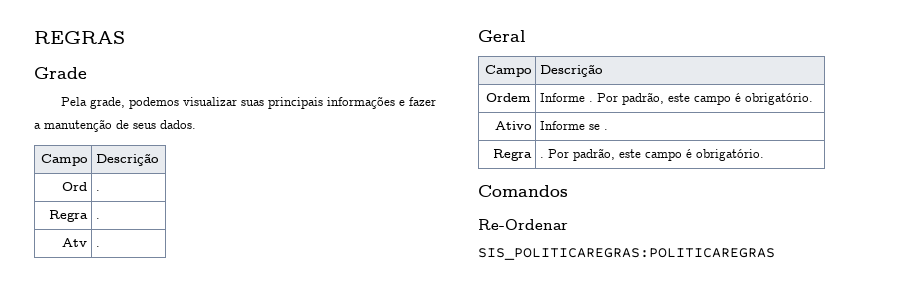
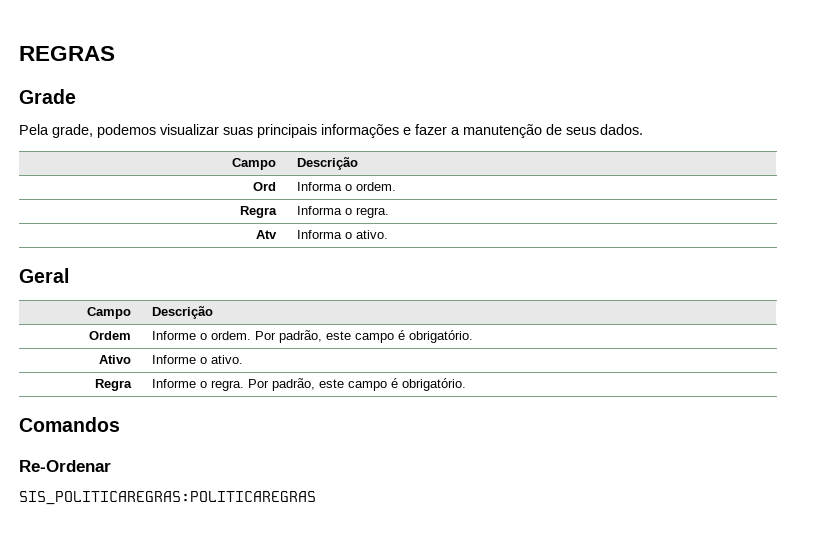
- Ord | .
- Regra | .
- Atv | .
+ Ord | Informa o ordem.
+ Regra | Informa o regra.
+ Atv | Informa o ativo.
- Ordem | Informe . Por padrão, este campo é obrigatório.
+ Ordem | Informe o ordem. Por padrão, este campo é obrigatório.
- Ativo | Informe se .
- Regra | . Por padrão, este campo é obrigatório.
+ Ativo | Informe o ativo.
+ Regra | Informe o regra. Por padrão, este campo é obrigatório.

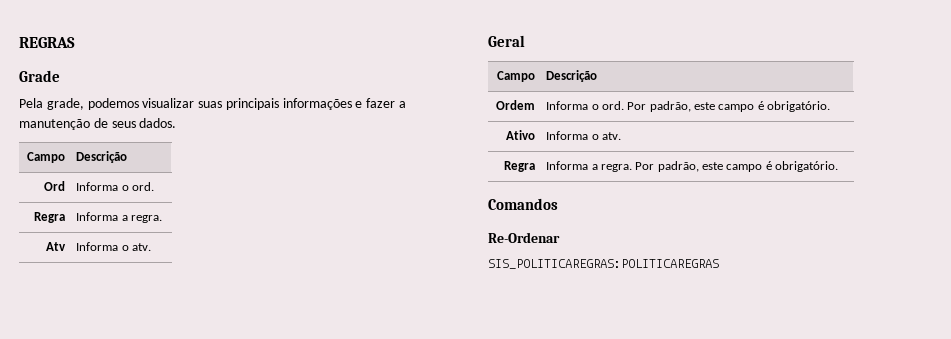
- Ord | Informa o ordem.
- Regra | Informa o regra.
+ Ord | Informa o ord.
+ Regra | Informa a regra.
- Atv | Informa o ativo.
+ Atv | Informa o atv.
- Ordem | Informe o ordem. Por padrão, este campo é obrigatório.
+ Ordem | Informa o ord. Por padrão, este campo é obrigatório.
- Ativo | Informe o ativo.
- Regra | Informe o regra. Por padrão, este campo é obrigatório.
+ Ativo | Informa o atv.
+ Regra | Informa a regra. Por padrão, este campo é obrigatório.

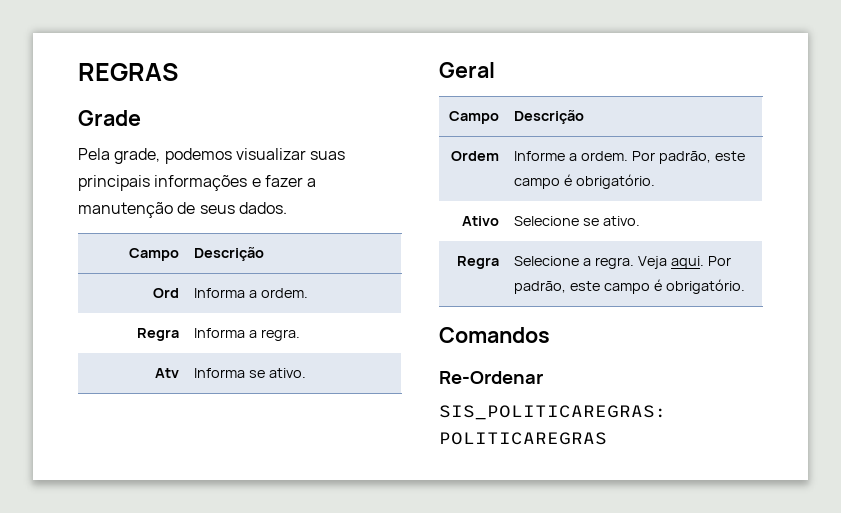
- Ord | Informa o ord.
+ Ord | Informa a ordem.
- Atv | Informa o atv.
+ Atv | Informa se ativo.
- Ordem | Informa o ord. Por padrão, este campo é obrigatório.
+ Ordem | Informe a ordem. Por padrão, este campo é obrigatório.
- Ativo | Informa o atv.
- Regra | Informa a regra. Por padrão, este campo é obrigatório.
+ Ativo | Selecione se ativo.
+ Regra | Selecione a regra. Veja aqui. Por padrão, este campo é obrigatório.

